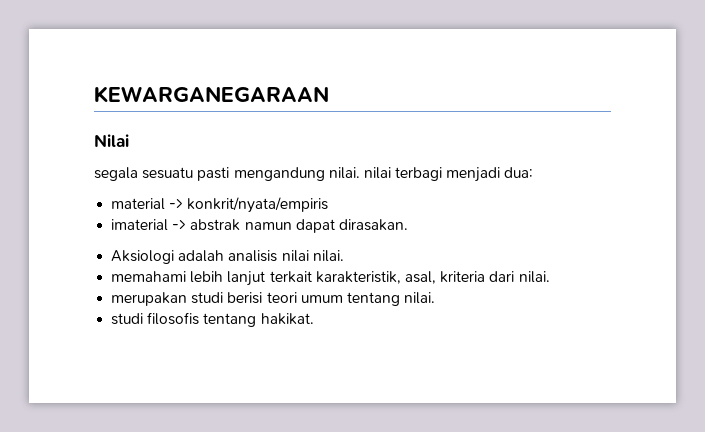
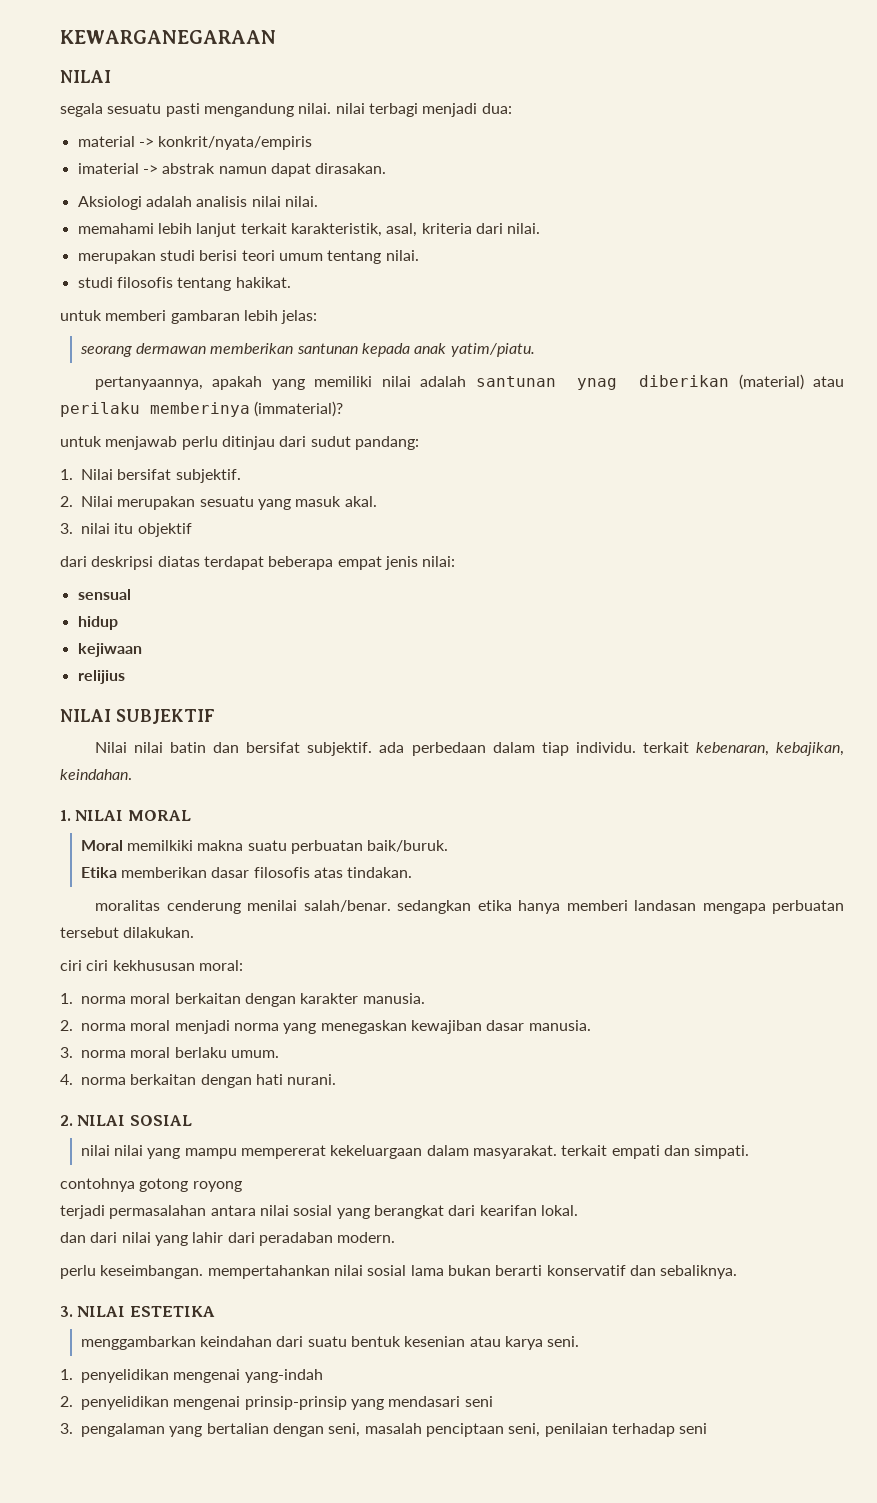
  KEWARGANEGARAAN
- Nilai
+ NILAI
+ untuk memberi gambaran lebih jelas:
+ seorang dermawan memberikan santunan kepada anak yatim/piatu.
+ pertanyaannya, apakah yang memiliki nilai adalah santunan ynag diberikan (material) atau perilaku memberinya (immaterial)?
+ untuk menjawab perlu ditinjau dari sudut pandang:
+ 1. Nilai bersifat subjektif.
+ 2. Nilai merupakan sesuatu yang masuk akal.
+ 3. nilai itu objektif
+ dari deskripsi diatas terdapat beberapa empat jenis nilai:
+ sensual
+ hidup
+ kejiwaan
+ relijius
+ NILAI SUBJEKTIF
+ Nilai nilai batin dan bersifat subjektif. ada perbedaan dalam tiap individu. terkait kebenaran, kebajikan, keindahan.
+ 1. NILAI MORAL
+ Moral memilkiki makna suatu perbuatan baik/buruk.
+ Etika memberikan dasar filosofis atas tindakan.
+ moralitas cenderung menilai salah/benar. sedangkan etika hanya memberi landasan mengapa perbuatan tersebut dilakukan.
+ ciri ciri kekhususan moral:
+ 1. norma moral berkaitan dengan karakter manusia.
+ 2. norma moral menjadi norma yang menegaskan kewajiban dasar manusia.
+ 3. norma moral berlaku umum.
+ 4. norma berkaitan dengan hati nurani.
+ 2. NILAI SOSIAL
+ nilai nilai yang mampu mempererat kekeluargaan dalam masyarakat. terkait empati dan simpati.
+ contohnya gotong royong
+ terjadi permasalahan antara nilai sosial yang berangkat dari kearifan lokal.
+ dan dari nilai yang lahir dari peradaban modern.
+ perlu keseimbangan. mempertahankan nilai sosial lama bukan berarti konservatif dan sebaliknya.
+ 3. NILAI ESTETIKA
+ menggambarkan keindahan dari suatu bentuk kesenian atau karya seni.
+ 1. penyelidikan mengenai yang-indah
+ 2. penyelidikan mengenai prinsip-prinsip yang mendasari seni
+ 3. pengalaman yang bertalian dengan seni, masalah penciptaan seni, penilaian terhadap seni

